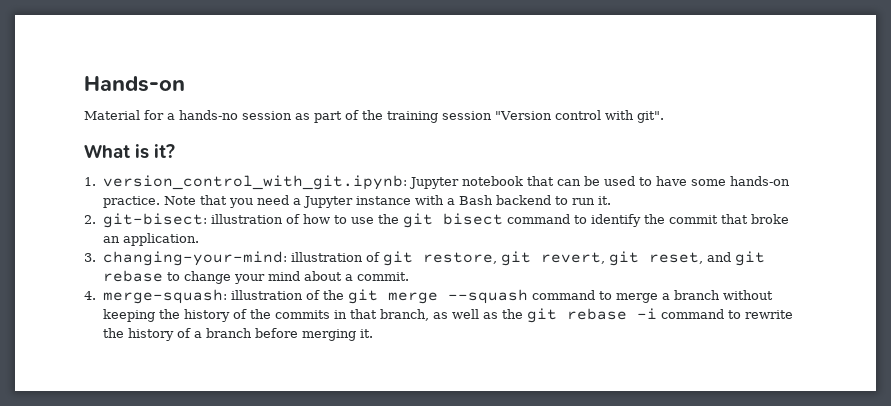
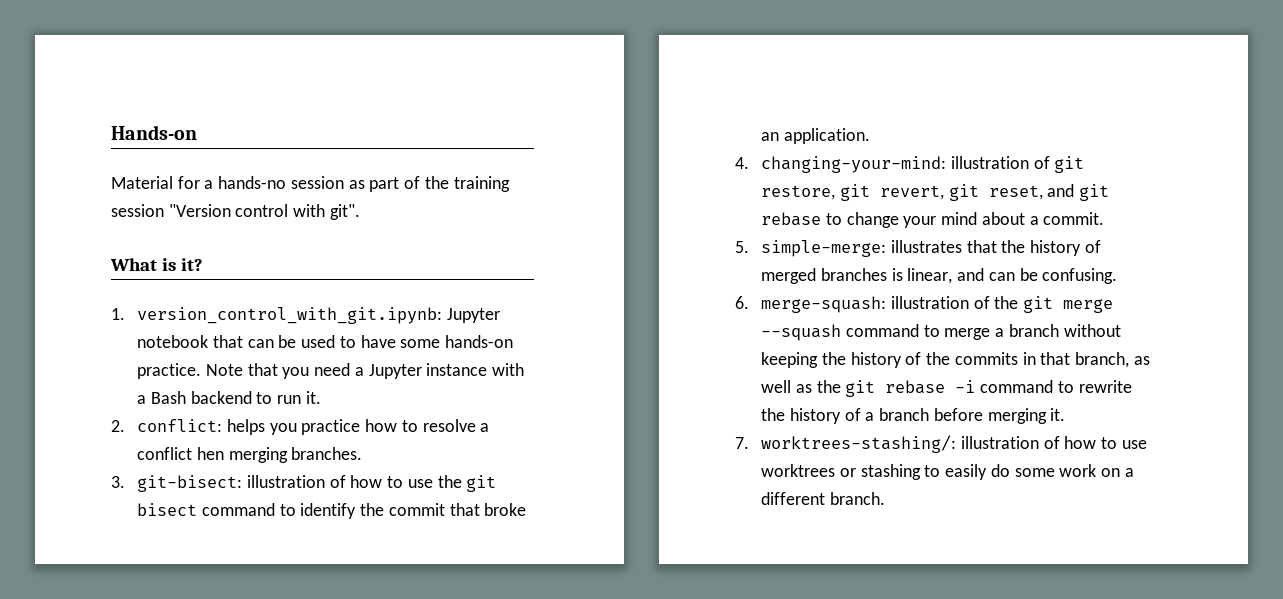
- 2. git-bisect: illustration of how to use the git bisect command to identify the commit that broke an application.
+ 2. conflict: helps you practice how to resolve a conflict hen merging branches.
+ 3. git-bisect: illustration of how to use the git bisect command to identify the commit that broke an application.
- 3. changing-your-mind: illustration of git restore, git revert, git reset, and git rebase to change your mind about a commit.
+ 4. changing-your-mind: illustration of git restore, git revert, git reset, and git rebase to change your mind about a commit.
- 4. merge-squash: illustration of the git merge --squash command to merge a branch without keeping the history of the commits in that branch, as well as the git rebase -i command to rewrite the history of a branch before merging it.
+ 5. simple-merge: illustrates that the history of merged branches is linear, and can be confusing.
+ 6. merge-squash: illustration of the git merge --squash command to merge a branch without keeping the history of the commits in that branch, as well as the git rebase -i command to rewrite the history of a branch before merging it.
+ 7. worktrees-stashing/: illustration of how to use worktrees or stashing to easily do some work on a different branch.

